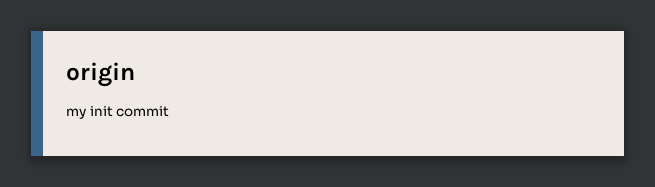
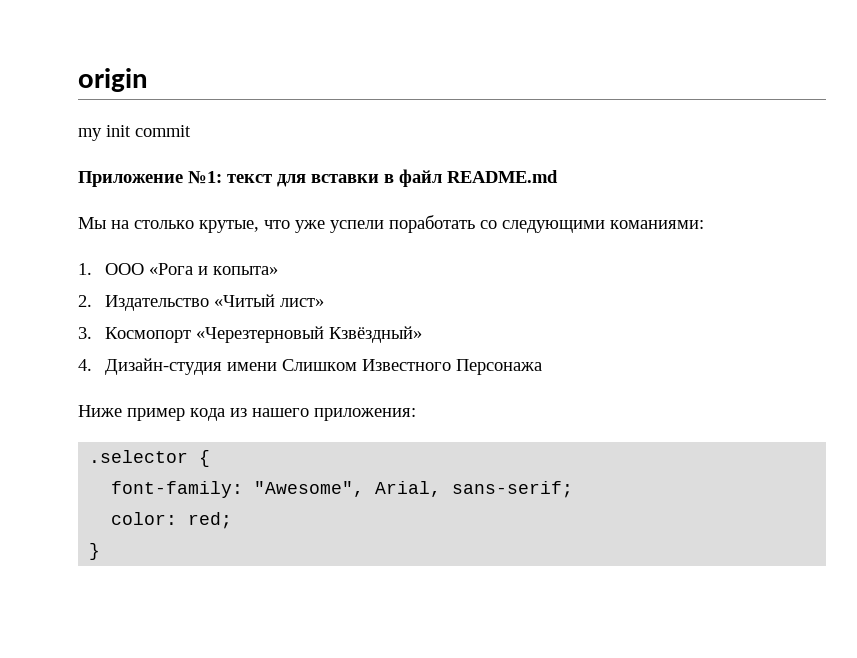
+ Приложение №1: текст для вставки в файл README.md
+ Мы на столько крутые, что уже успели поработать со следующими команиями:
+ 1. ООО «Рога и копыта»
+ 2. Издательство «Читый лист»
+ 3. Космопорт «Черезтерновый Кзвёздный»
+ 4. Дизайн-студия имени Слишком Известного Персонажа
+ Ниже пример кода из нашего приложения:
+ .selector {
+ font-family: "Awesome", Arial, sans-serif;
+ color: red;
+ }

